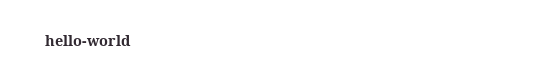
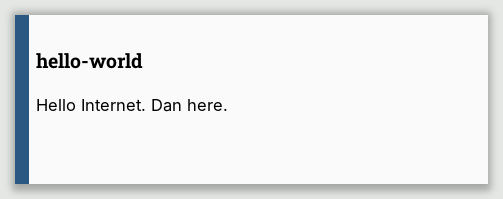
+ Hello Internet. Dan here.

